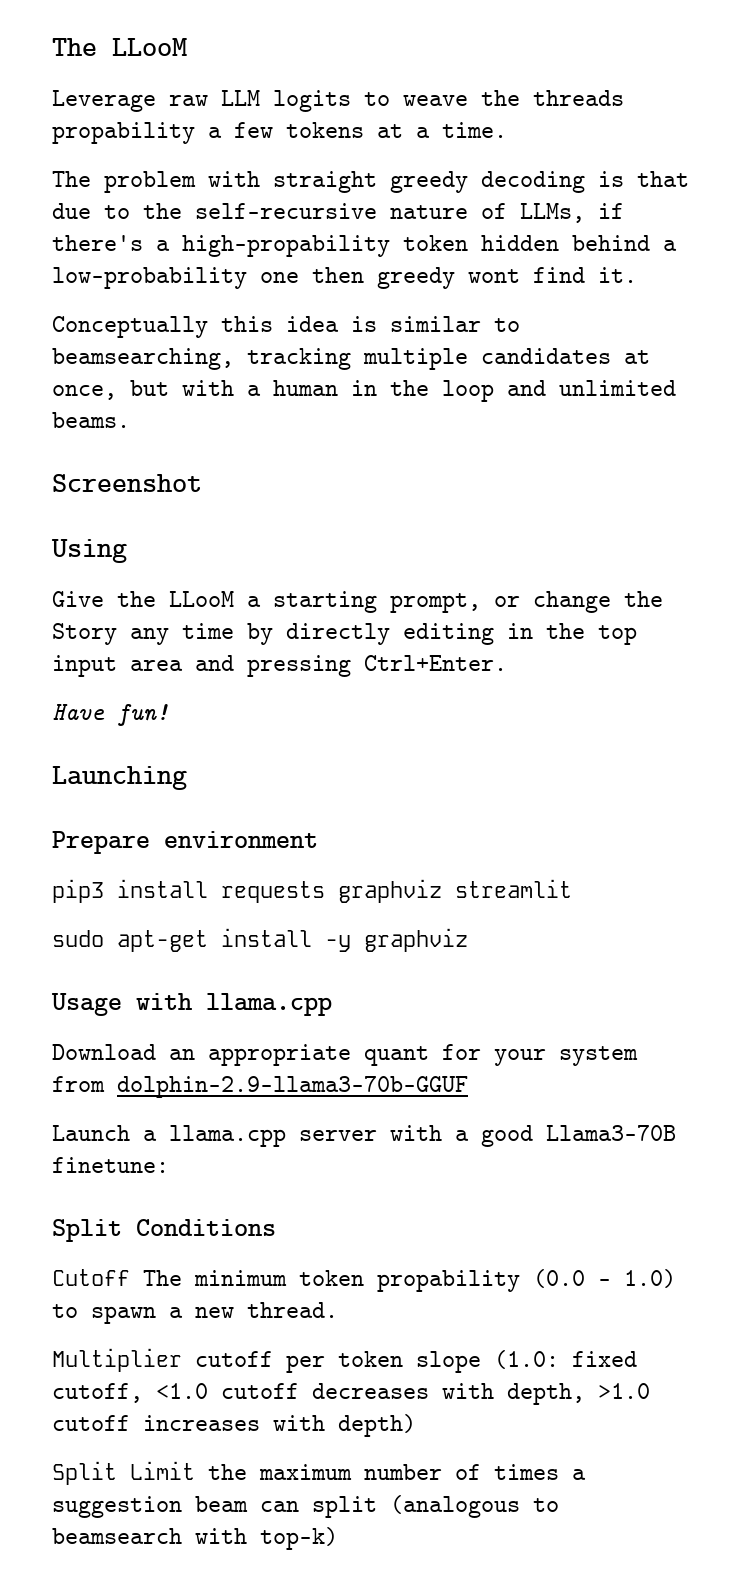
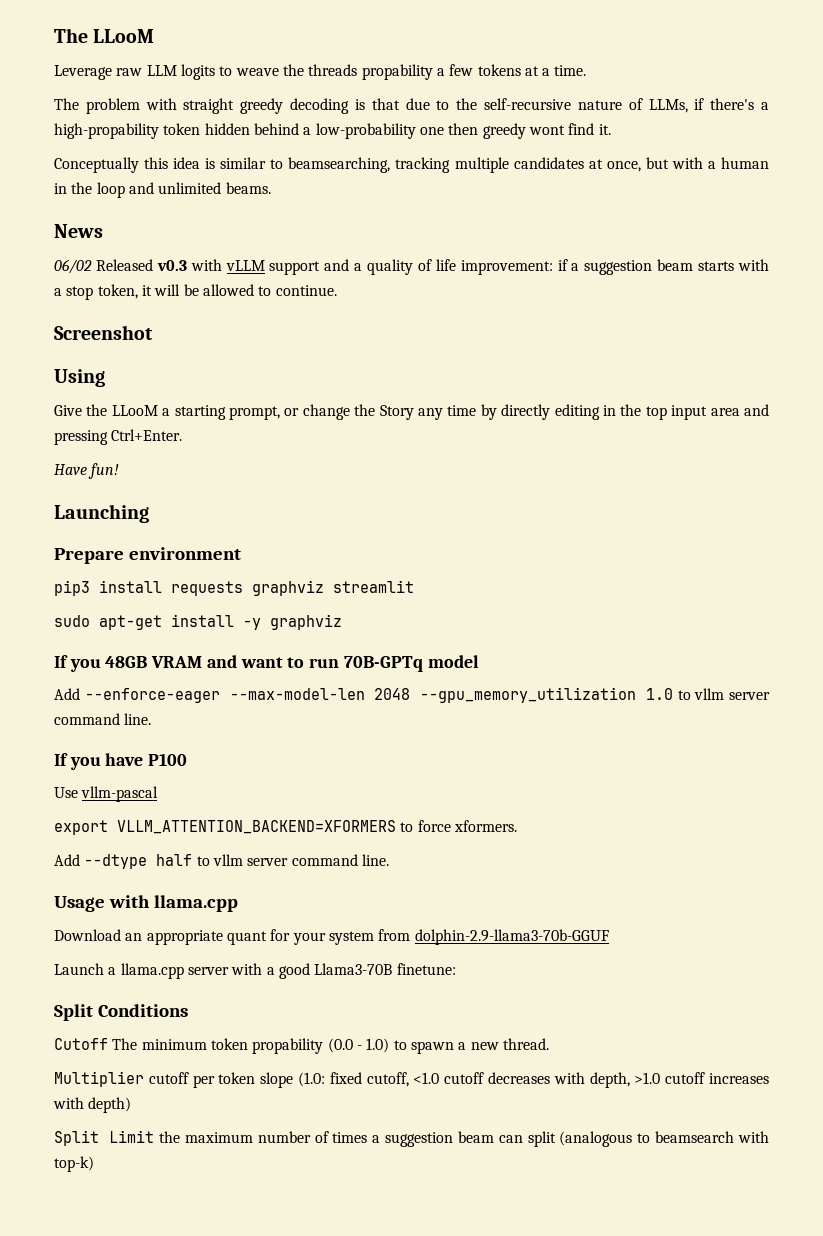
+ News
+ 06/02 Released v0.3 with vLLM support and a quality of life improvement: if a suggestion beam starts with a stop token, it will be allowed to continue.
+ If you 48GB VRAM and want to run 70B-GPTq model
+ Add --enforce-eager --max-model-len 2048 --gpu_memory_utilization 1.0 to vllm server command line.
+ If you have P100
+ Use vllm-pascal
+ export VLLM_ATTENTION_BACKEND=XFORMERS to force xformers.
+ Add --dtype half to vllm server command line.

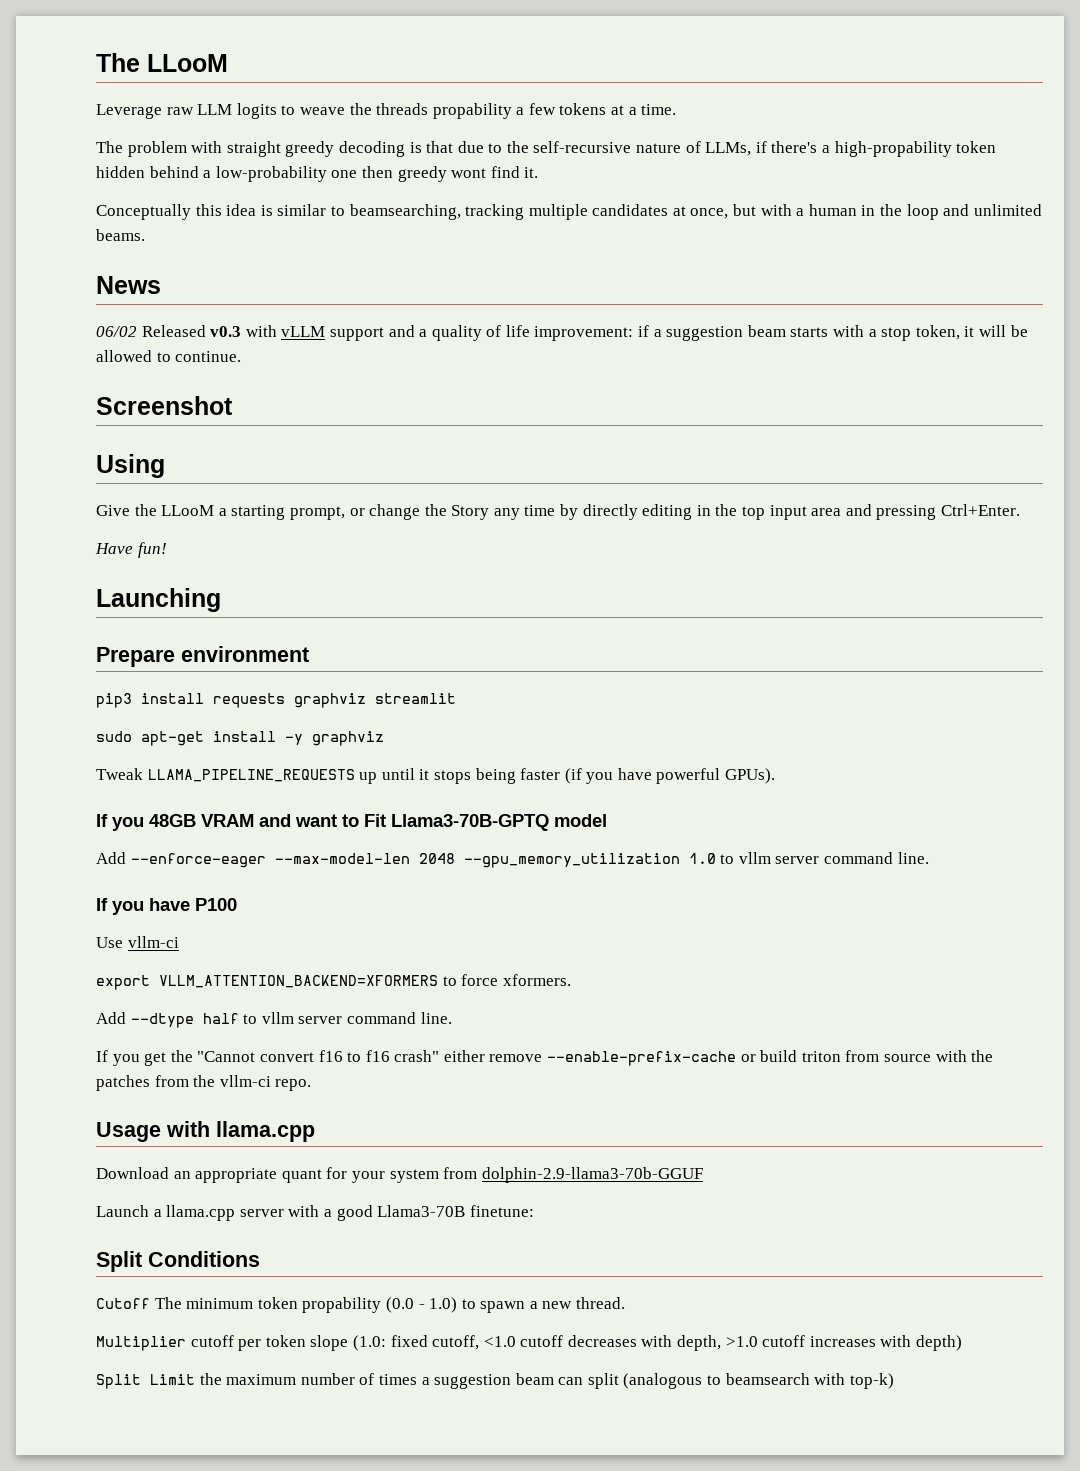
+ Tweak LLAMA_PIPELINE_REQUESTS up until it stops being faster (if you have powerful GPUs).
- If you 48GB VRAM and want to run 70B-GPTq model
+ If you 48GB VRAM and want to Fit Llama3-70B-GPTQ model
- Use vllm-pascal
+ Use vllm-ci
+ If you get the "Cannot convert f16 to f16 crash" either remove --enable-prefix-cache or build triton from source with the patches from the vllm-ci repo.

